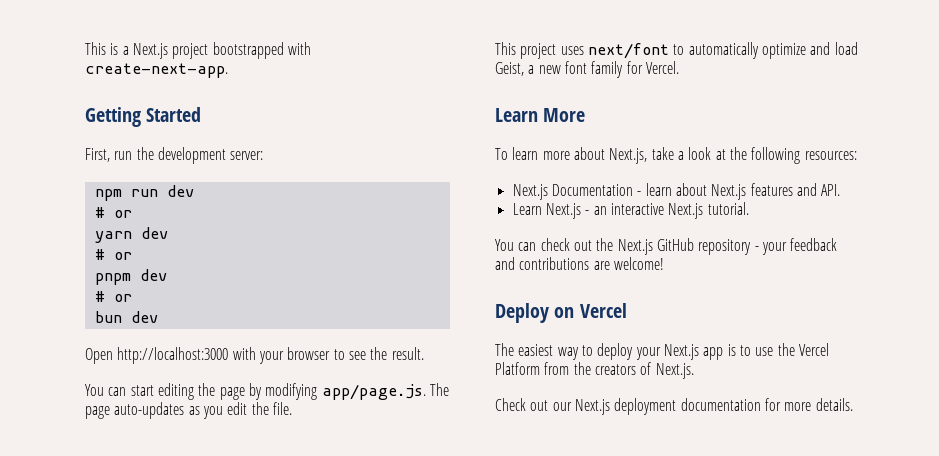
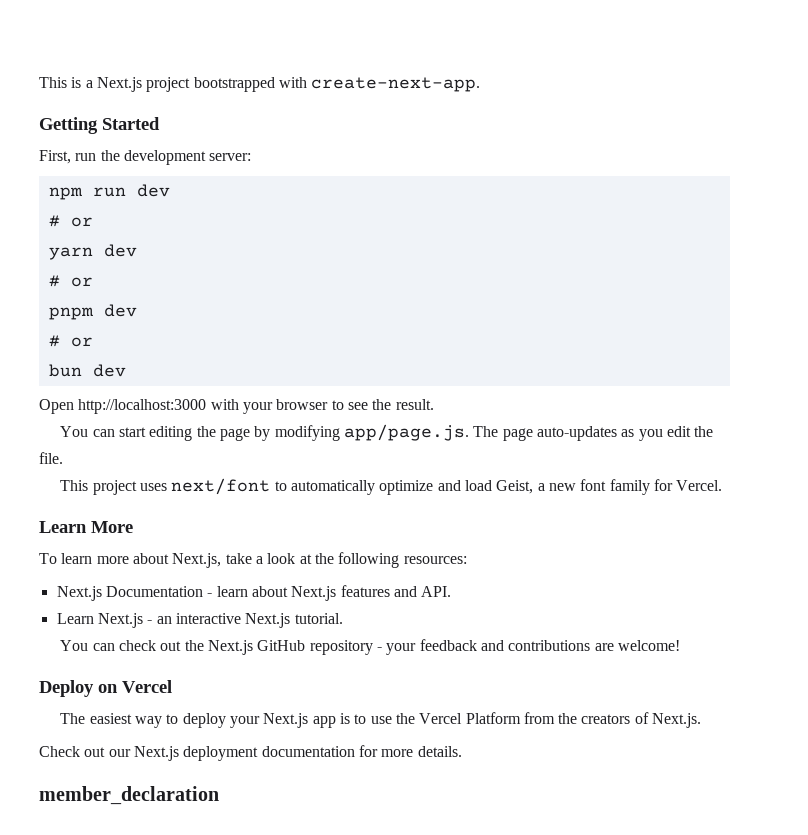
+ member_declaration

